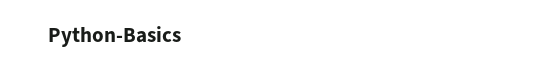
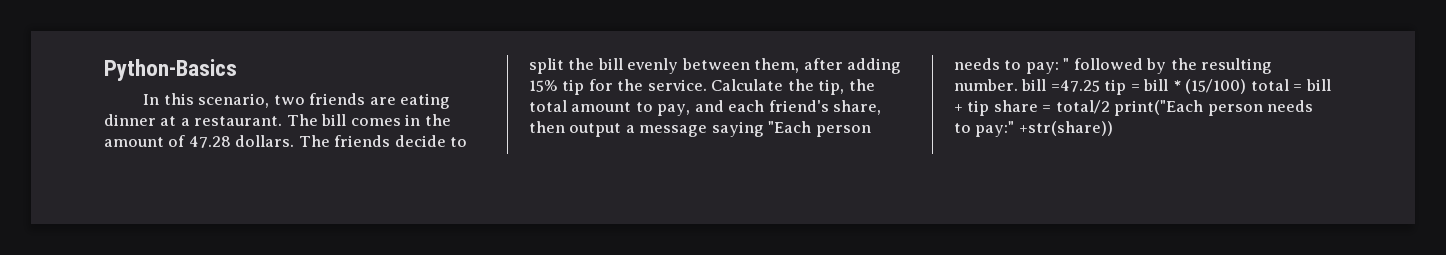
+ In this scenario, two friends are eating dinner at a restaurant. The bill comes in the amount of 47.28 dollars. The friends decide to split the bill evenly between them, after adding 15% tip for the service. Calculate the tip, the total amount to pay, and each friend's share, then output a message saying "Each person needs to pay: " followed by the resulting number. bill =47.25 tip = bill * (15/100) total = bill + tip share = total/2 print("Each person needs to pay:" +str(share))

